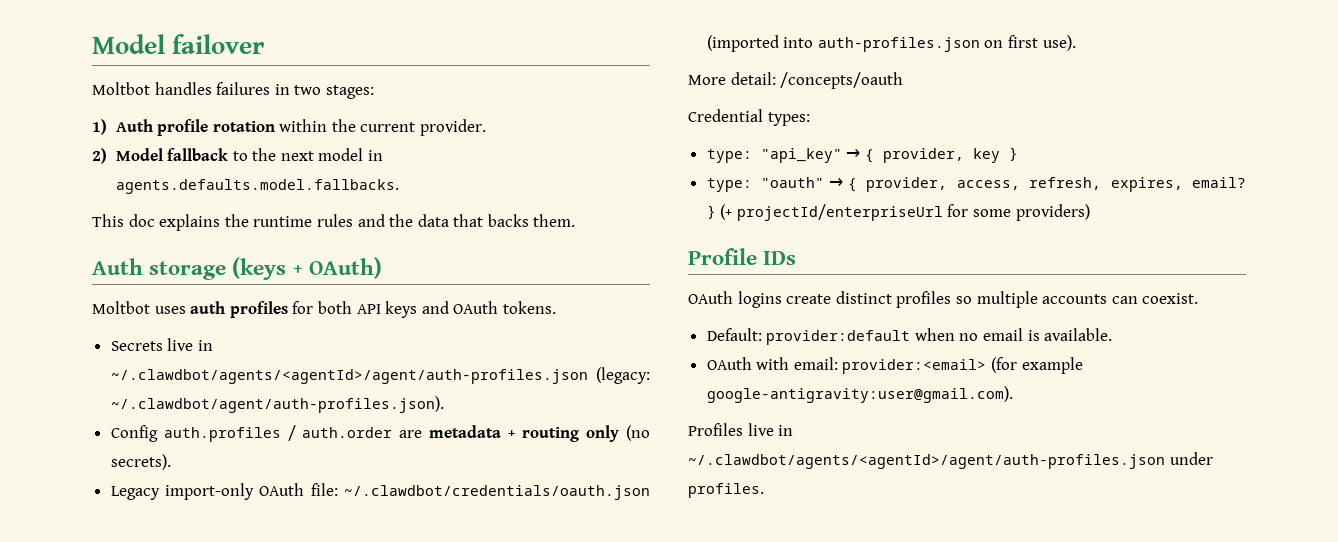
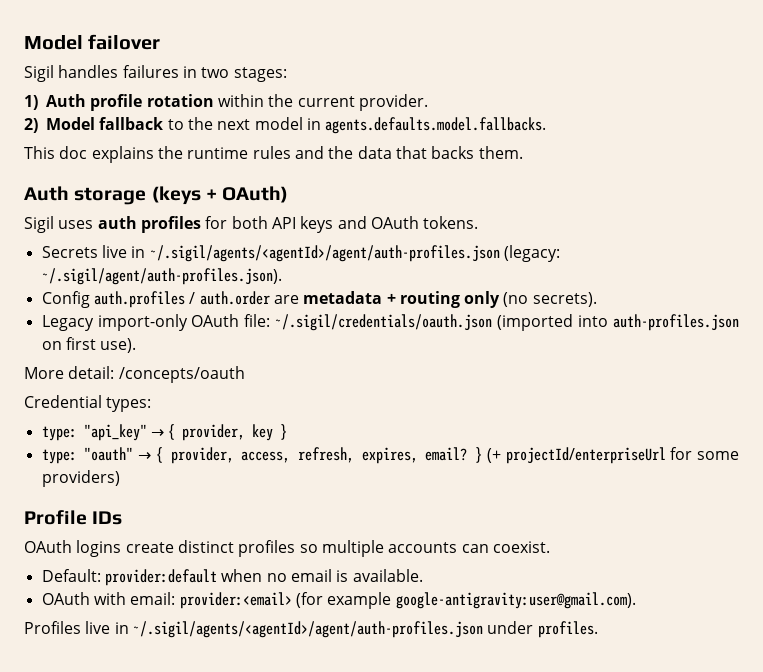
- Moltbot handles failures in two stages:
+ Sigil handles failures in two stages:
- Moltbot uses auth profiles for both API keys and OAuth tokens.
+ Sigil uses auth profiles for both API keys and OAuth tokens.
- Secrets live in ~/.clawdbot/agents/<agentId>/agent/auth-profiles.json (legacy: ~/.clawdbot/agent/auth-profiles.json).
+ Secrets live in ~/.sigil/agents/<agentId>/agent/auth-profiles.json (legacy: ~/.sigil/agent/auth-profiles.json).
- Legacy import-only OAuth file: ~/.clawdbot/credentials/oauth.json (imported into auth-profiles.json on first use).
+ Legacy import-only OAuth file: ~/.sigil/credentials/oauth.json (imported into auth-profiles.json on first use).
- Profiles live in ~/.clawdbot/agents/<agentId>/agent/auth-profiles.json under profiles.
+ Profiles live in ~/.sigil/agents/<agentId>/agent/auth-profiles.json under profiles.

